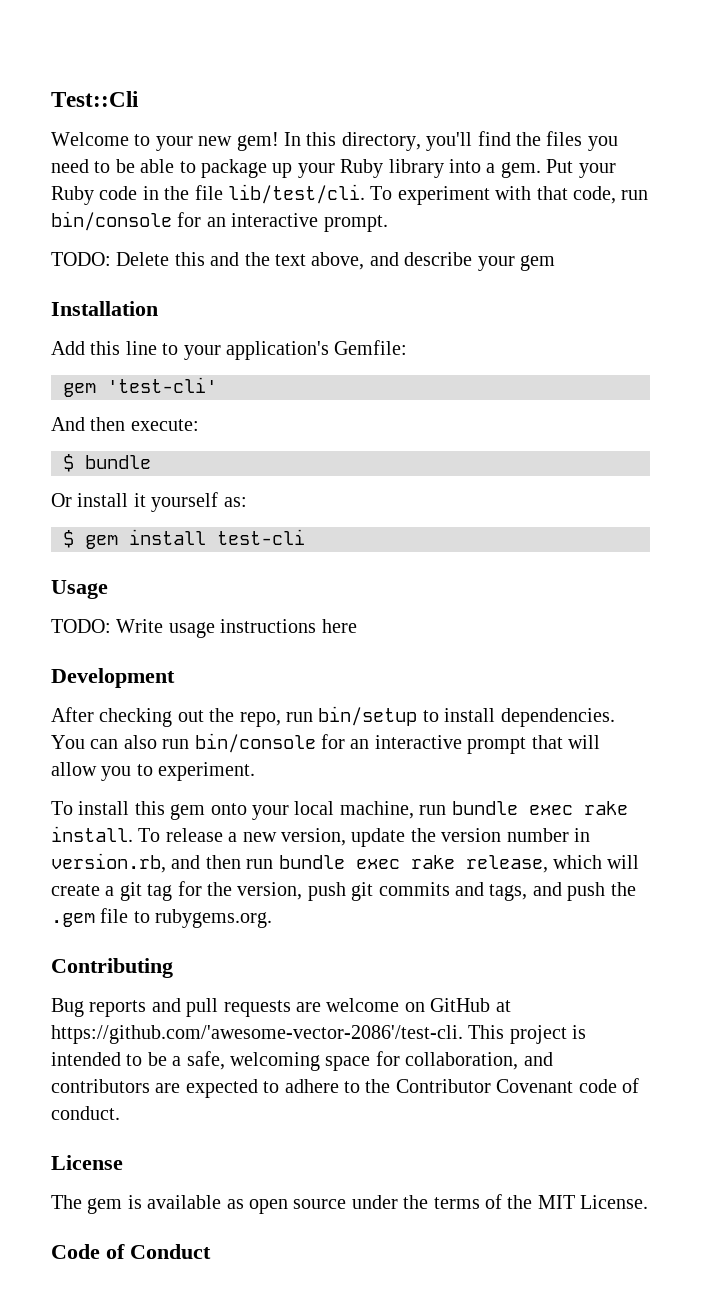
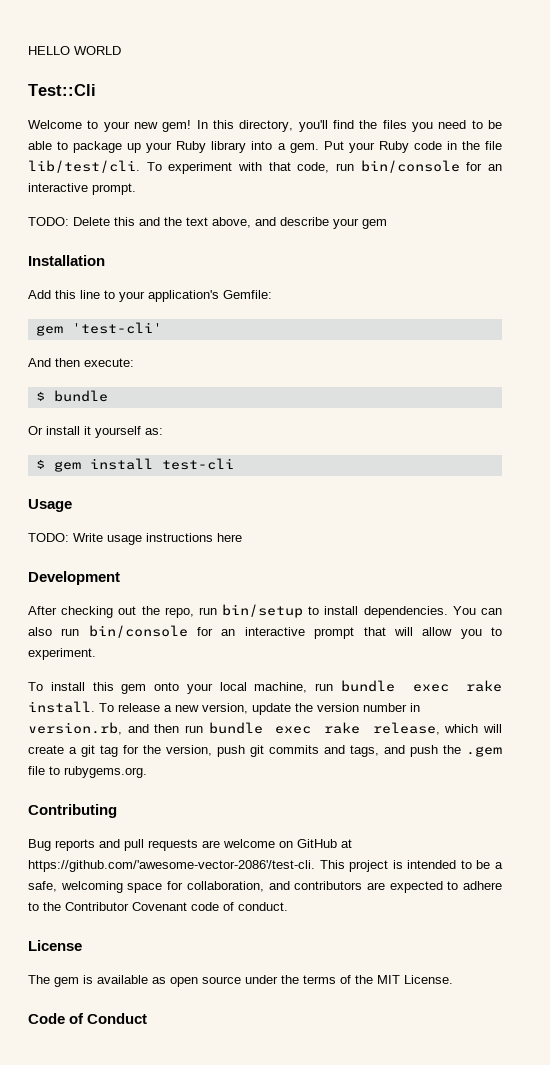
+ HELLO WORLD

